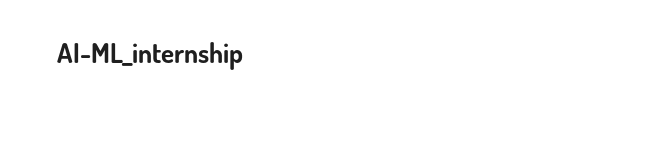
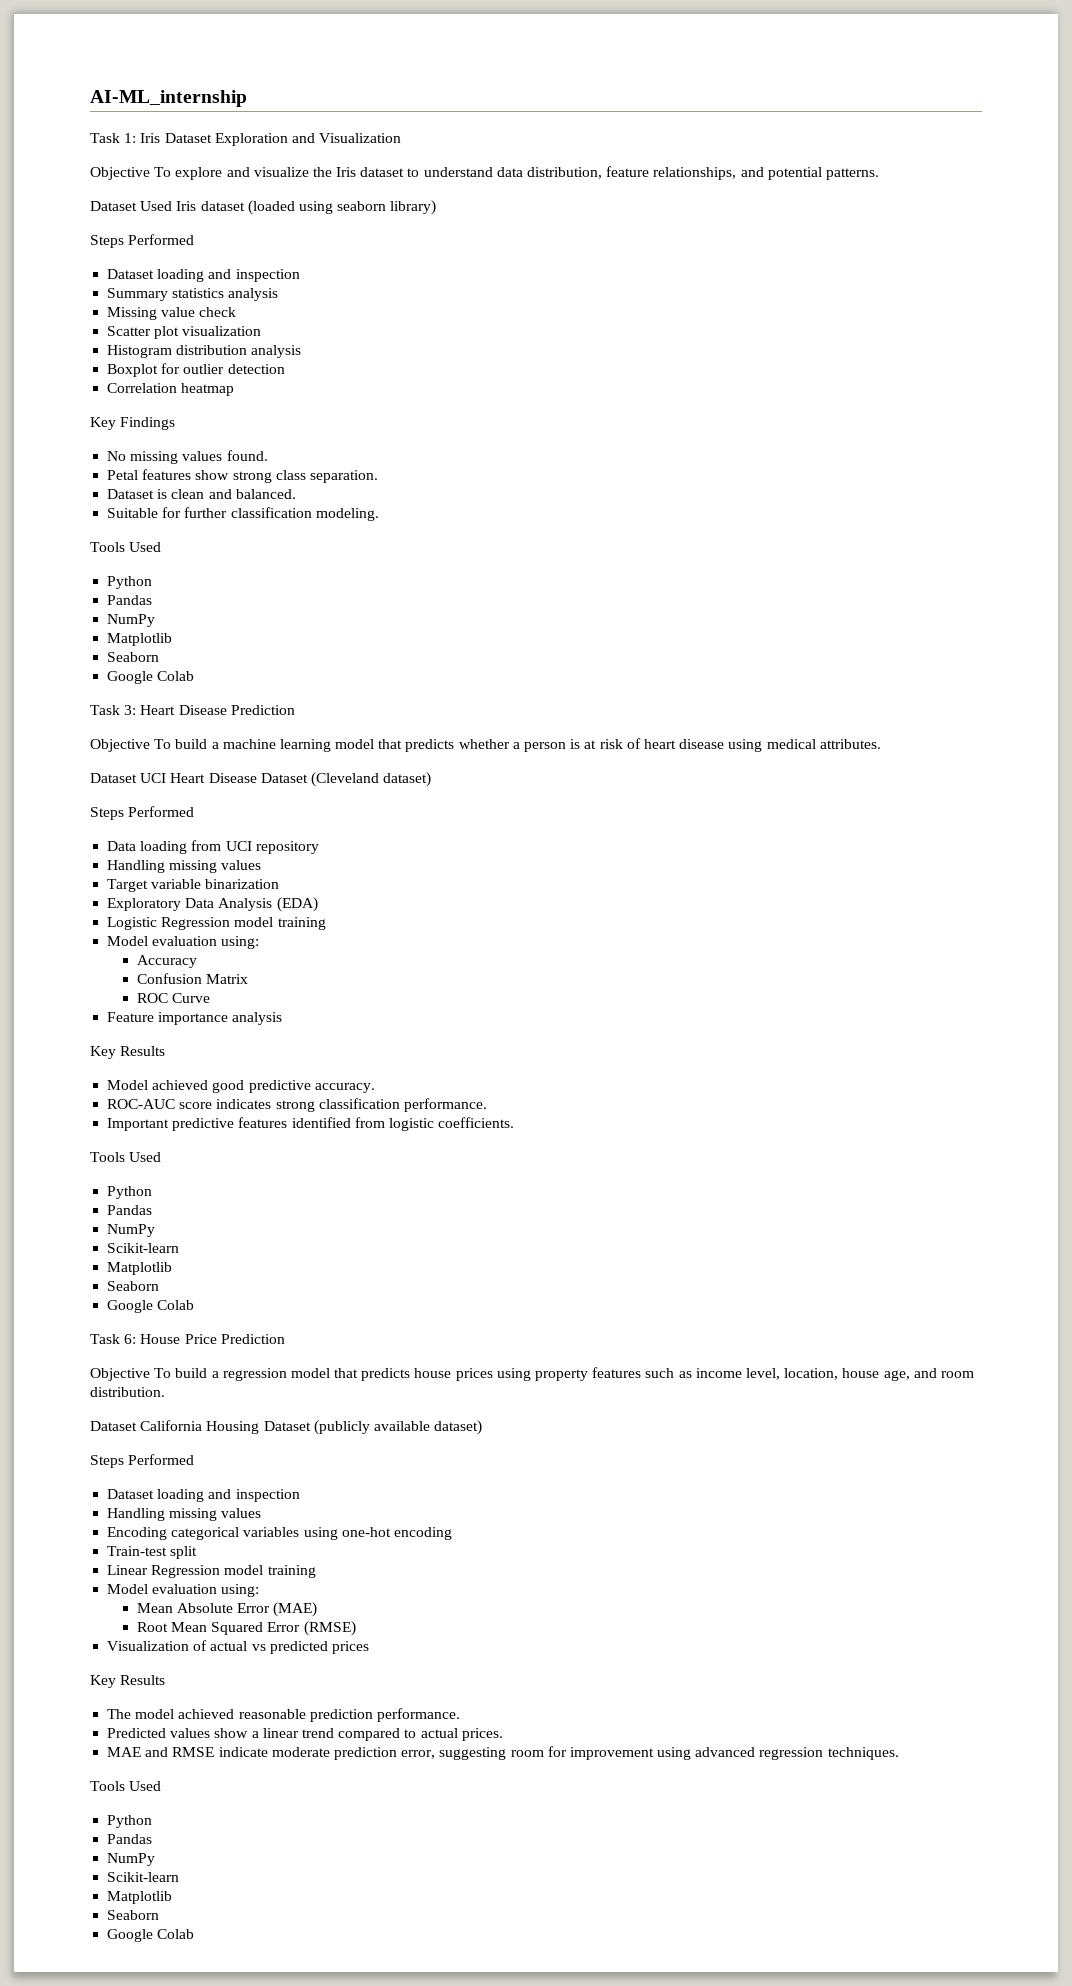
+ Task 1: Iris Dataset Exploration and Visualization
+ Objective To explore and visualize the Iris dataset to understand data distribution, feature relationships, and potential patterns.
+ Dataset Used Iris dataset (loaded using seaborn library)
+ Steps Performed
+ Dataset loading and inspection
+ Summary statistics analysis
+ Missing value check
+ Scatter plot visualization
+ Histogram distribution analysis
+ Boxplot for outlier detection
+ Correlation heatmap
+ Key Findings
+ No missing values found.
+ Petal features show strong class separation.
+ Dataset is clean and balanced.
+ Suitable for further classification modeling.
+ Tools Used
+ Python
+ Pandas
+ NumPy
+ Matplotlib
+ Seaborn
+ Google Colab
+ Task 3: Heart Disease Prediction
+ Objective To build a machine learning model that predicts whether a person is at risk of heart disease using medical attributes.
+ Dataset UCI Heart Disease Dataset (Cleveland dataset)
+ Steps Performed
+ Data loading from UCI repository
+ Handling missing values
+ Target variable binarization
+ Exploratory Data Analysis (EDA)
+ Logistic Regression model training
+ Model evaluation using:
+ Accuracy
+ Confusion Matrix
+ ROC Curve
+ Feature importance analysis
+ Key Results
+ Model achieved good predictive accuracy.
+ ROC-AUC score indicates strong classification performance.
+ Important predictive features identified from logistic coefficients.
+ Tools Used
+ Python
+ Pandas
+ NumPy
+ Scikit-learn
+ Matplotlib
+ Seaborn
+ Google Colab
+ Task 6: House Price Prediction
+ Objective To build a regression model that predicts house prices using property features such as income level, location, house age, and room distribution.
+ Dataset California Housing Dataset (publicly available dataset)
+ Steps Performed
+ Dataset loading and inspection
+ Handling missing values
+ Encoding categorical variables using one-hot encoding
+ Train-test split
+ Linear Regression model training
+ Model evaluation using:
+ Mean Absolute Error (MAE)
+ Root Mean Squared Error (RMSE)
+ Visualization of actual vs predicted prices
+ Key Results
+ The model achieved reasonable prediction performance.
+ Predicted values show a linear trend compared to actual prices.
+ MAE and RMSE indicate moderate prediction error, suggesting room for improvement using advanced regression techniques.
+ Tools Used
+ Python
+ Pandas
+ NumPy
+ Scikit-learn
+ Matplotlib
+ Seaborn
+ Google Colab

